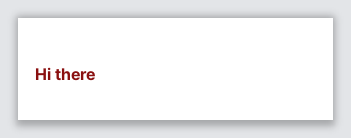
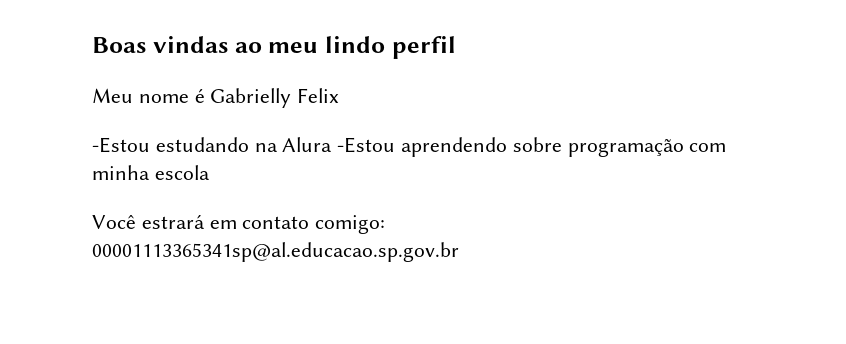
- Hi there
+ Boas vindas ao meu lindo perfil
+ Meu nome é Gabrielly Felix
+ -Estou estudando na Alura -Estou aprendendo sobre programação com minha escola
+ Você estrará em contato comigo: 00001113365341sp@al.educacao.sp.gov.br

